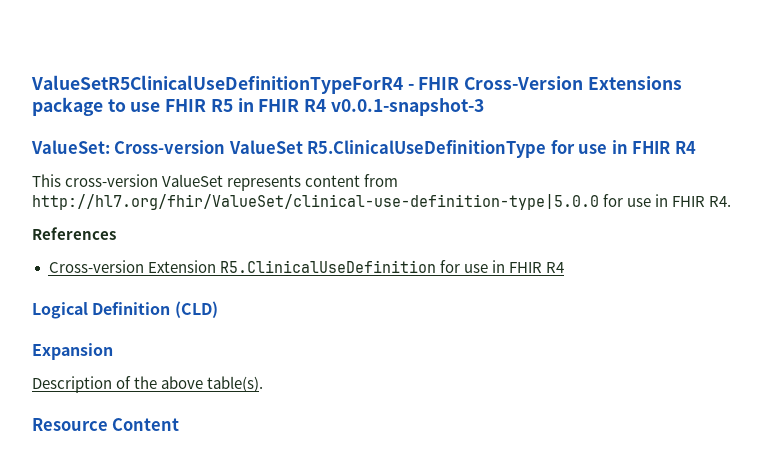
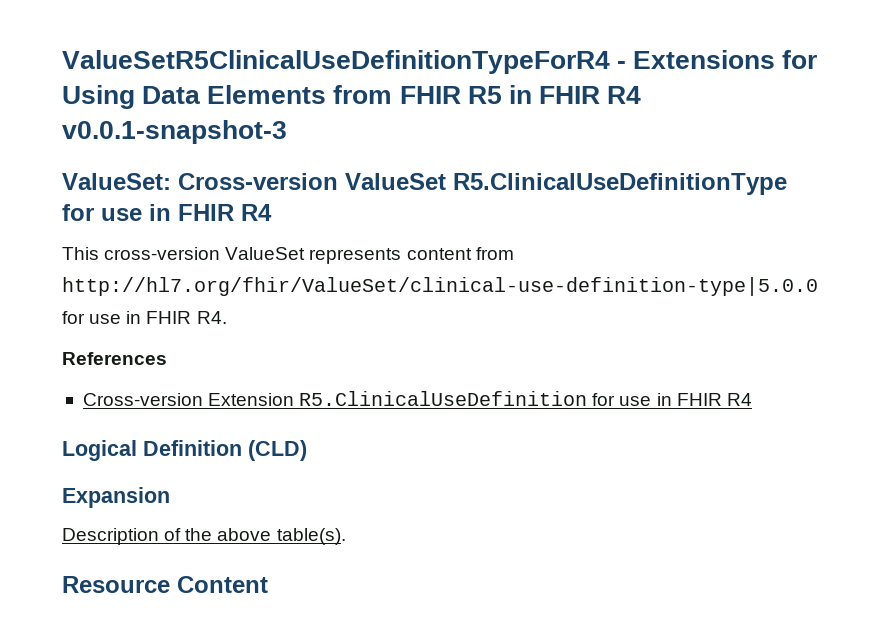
- ValueSetR5ClinicalUseDefinitionTypeForR4 - FHIR Cross-Version Extensions package to use FHIR R5 in FHIR R4 v0.0.1-snapshot-3
+ ValueSetR5ClinicalUseDefinitionTypeForR4 - Extensions for Using Data Elements from FHIR R5 in FHIR R4 v0.0.1-snapshot-3

